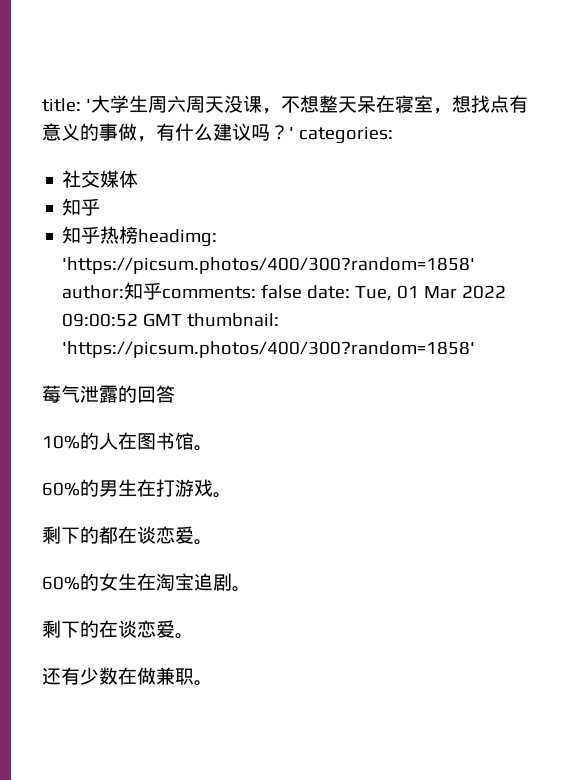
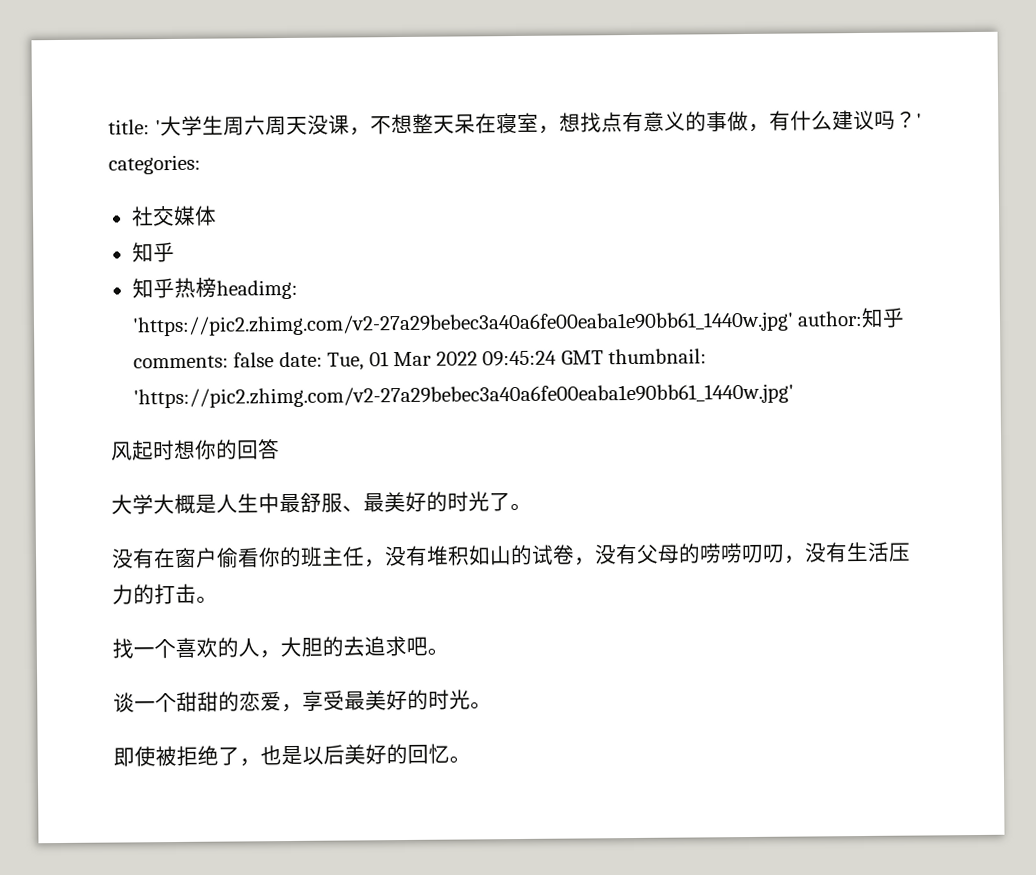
- 知乎热榜headimg: 'https://picsum.photos/400/300?random=1858' author:知乎comments: false date: Tue, 01 Mar 2022 09:00:52 GMT thumbnail: 'https://picsum.photos/400/300?random=1858'
- 莓气泄露的回答
- 10%的人在图书馆。
- 60%的男生在打游戏。
- 剩下的都在谈恋爱。
- 60%的女生在淘宝追剧。
- 剩下的在谈恋爱。
- 还有少数在做兼职。
+ 知乎热榜headimg: 'https://pic2.zhimg.com/v2-27a29bebec3a40a6fe00eaba1e90bb61_1440w.jpg' author:知乎comments: false date: Tue, 01 Mar 2022 09:45:24 GMT thumbnail: 'https://pic2.zhimg.com/v2-27a29bebec3a40a6fe00eaba1e90bb61_1440w.jpg'
+ 风起时想你的回答
+ 大学大概是人生中最舒服、最美好的时光了。
+ 没有在窗户偷看你的班主任，没有堆积如山的试卷，没有父母的唠唠叨叨，没有生活压力的打击。
+ 找一个喜欢的人，大胆的去追求吧。
+ 谈一个甜甜的恋爱，享受最美好的时光。
+ 即使被拒绝了，也是以后美好的回忆。

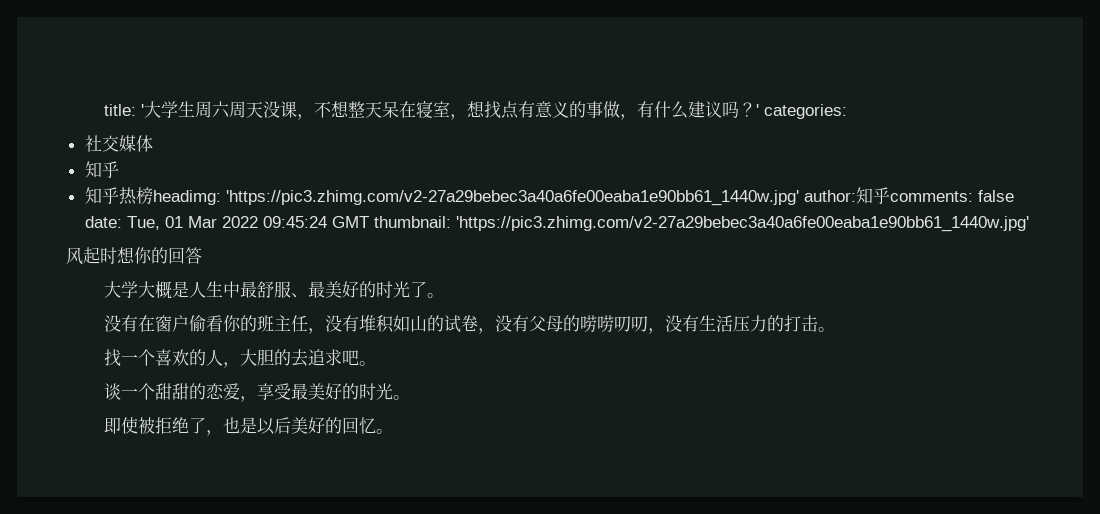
- 知乎热榜headimg: 'https://pic2.zhimg.com/v2-27a29bebec3a40a6fe00eaba1e90bb61_1440w.jpg' author:知乎comments: false date: Tue, 01 Mar 2022 09:45:24 GMT thumbnail: 'https://pic2.zhimg.com/v2-27a29bebec3a40a6fe00eaba1e90bb61_1440w.jpg'
+ 知乎热榜headimg: 'https://pic3.zhimg.com/v2-27a29bebec3a40a6fe00eaba1e90bb61_1440w.jpg' author:知乎comments: false date: Tue, 01 Mar 2022 09:45:24 GMT thumbnail: 'https://pic3.zhimg.com/v2-27a29bebec3a40a6fe00eaba1e90bb61_1440w.jpg'

